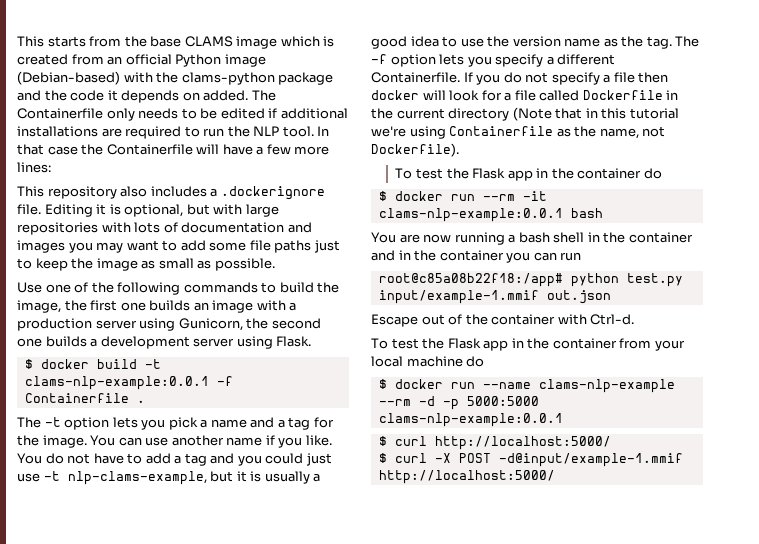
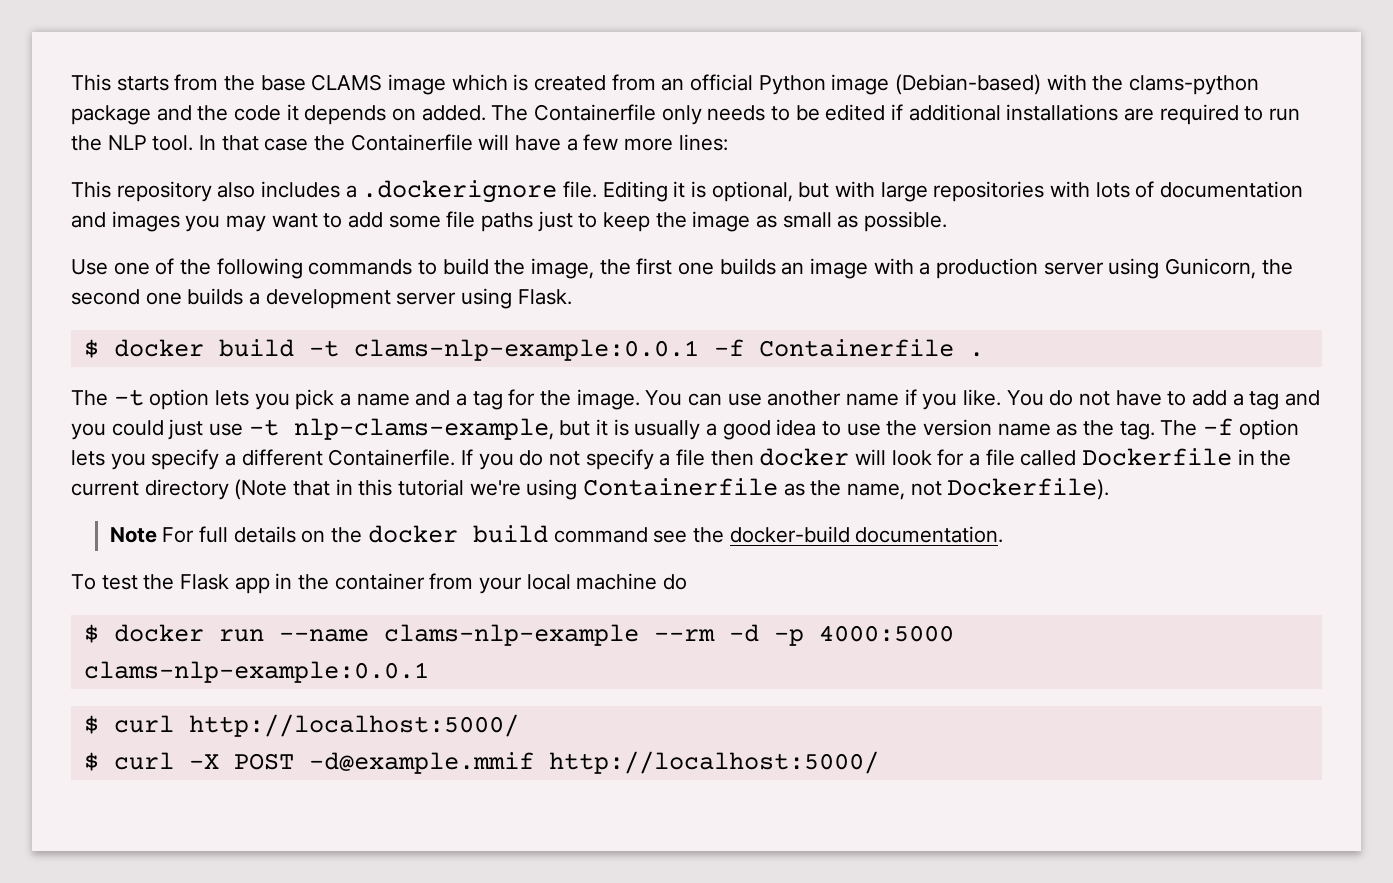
- To test the Flask app in the container do
- $ docker run --rm -it clams-nlp-example:0.0.1 bash
- You are now running a bash shell in the container and in the container you can run
- root@c85a08b22f18:/app# python test.py input/example-1.mmif out.json
- Escape out of the container with Ctrl-d.
+ Note For full details on the docker build command see the docker-build documentation.
- $ docker run --name clams-nlp-example --rm -d -p 5000:5000 clams-nlp-example:0.0.1
+ $ docker run --name clams-nlp-example --rm -d -p 4000:5000 clams-nlp-example:0.0.1
- $ curl -X POST -d@input/example-1.mmif http://localhost:5000/
+ $ curl -X POST -d@example.mmif http://localhost:5000/

